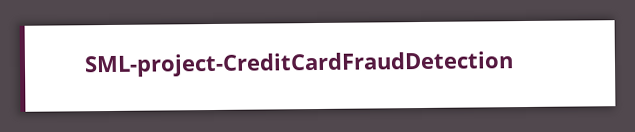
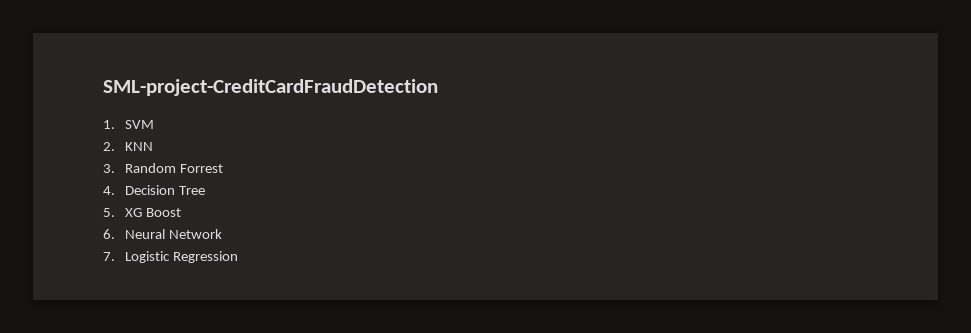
+ 1. SVM
+ 2. KNN
+ 3. Random Forrest
+ 4. Decision Tree
+ 5. XG Boost
+ 6. Neural Network
+ 7. Logistic Regression

